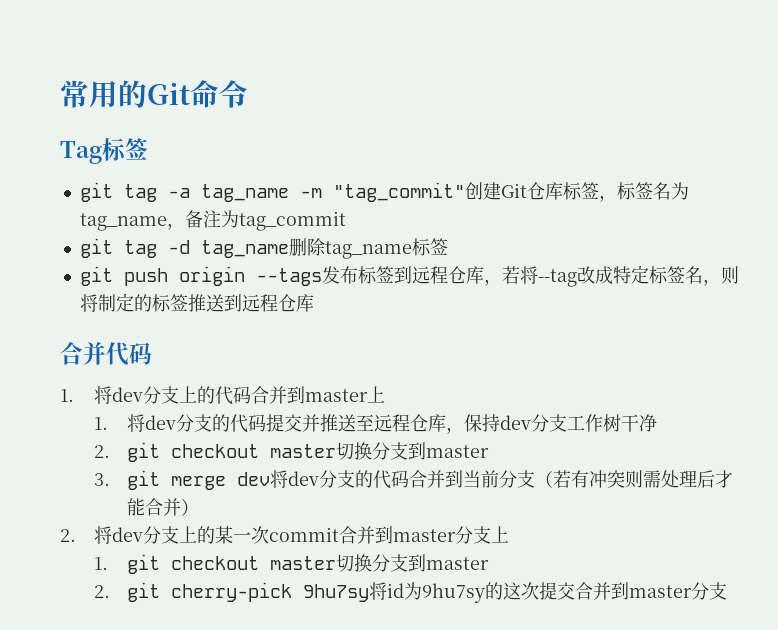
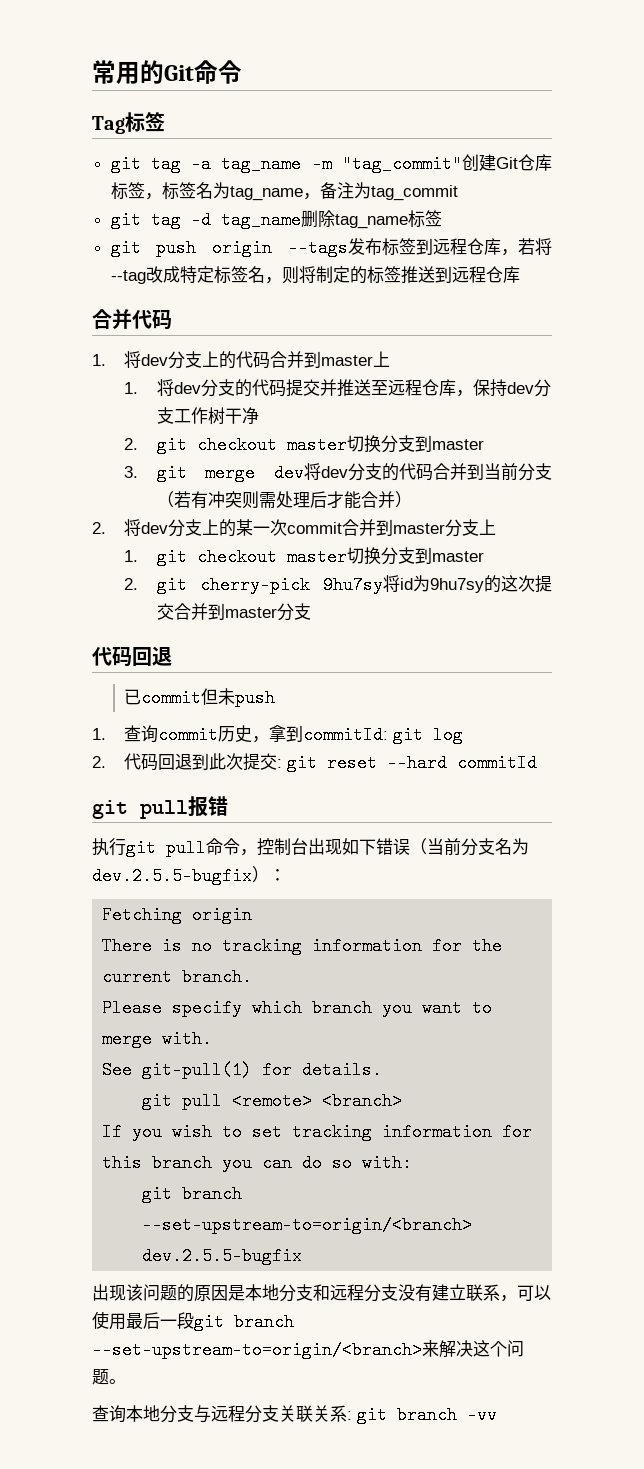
  2. git cherry-pick 9hu7sy将id为9hu7sy的这次提交合并到master分支
+ 代码回退
+ 已commit但未push
+ 1.查询commit历史，拿到commitId: git log
+ 2.代码回退到此次提交: git reset --hard commitId
+ git pull报错
+ 执行git pull命令，控制台出现如下错误（当前分支名为dev.2.5.5-bugfix）：
+ Fetching origin
+ There is no tracking information for the current branch.
+ Please specify which branch you want to merge with.
+ See git-pull(1) for details.
+ git pull <remote> <branch>
+ If you wish to set tracking information for this branch you can do so with:
+ git branch --set-upstream-to=origin/<branch> dev.2.5.5-bugfix
+ 出现该问题的原因是本地分支和远程分支没有建立联系，可以使用最后一段git branch --set-upstream-to=origin/<branch>来解决这个问题。
+ 查询本地分支与远程分支关联关系: git branch -vv

